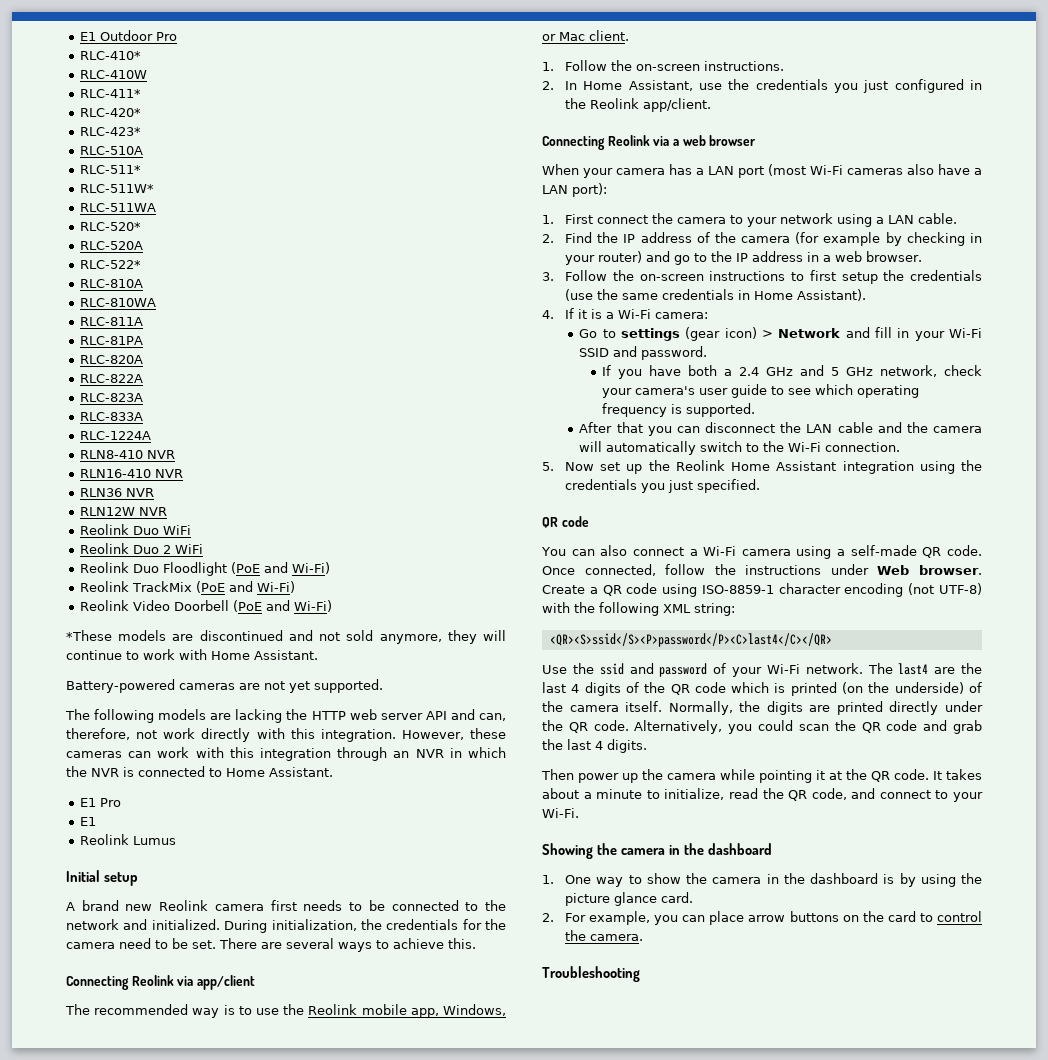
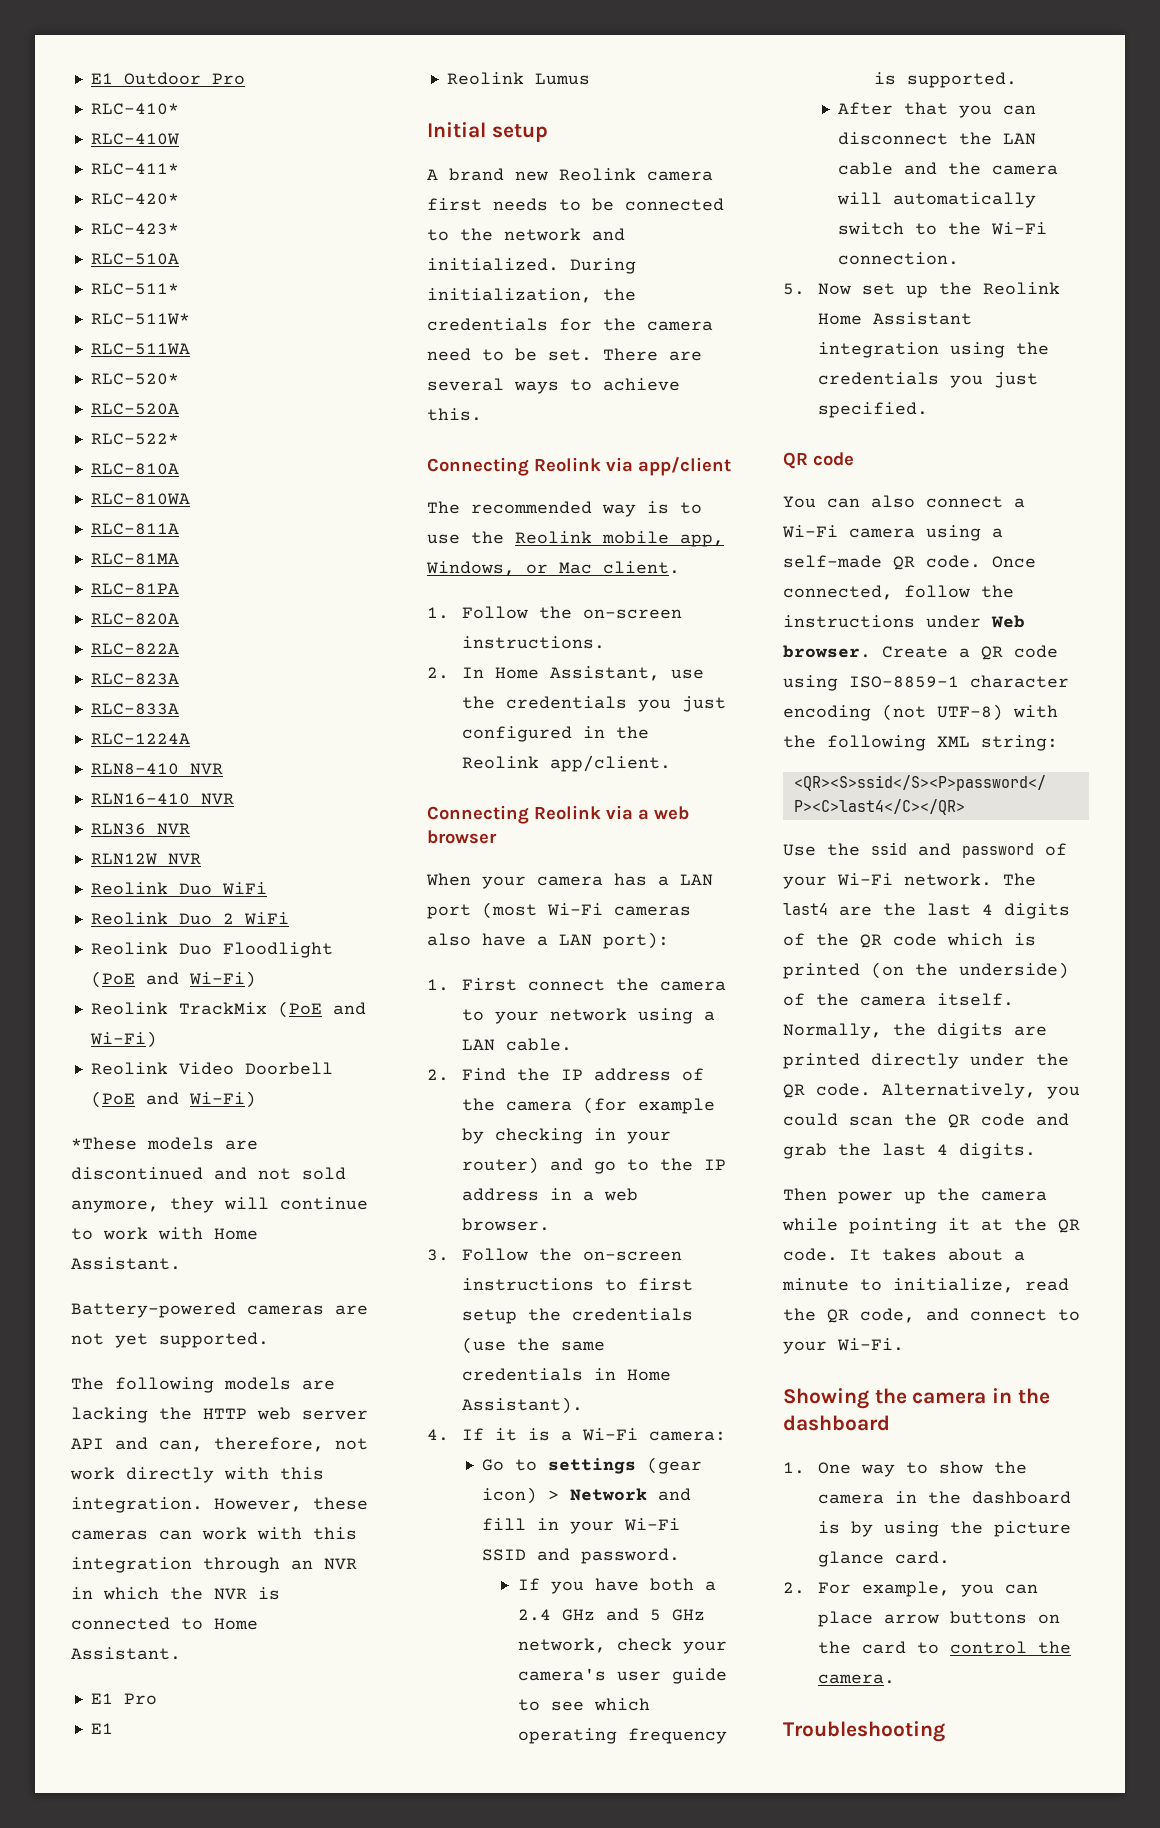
+ RLC-81MA

